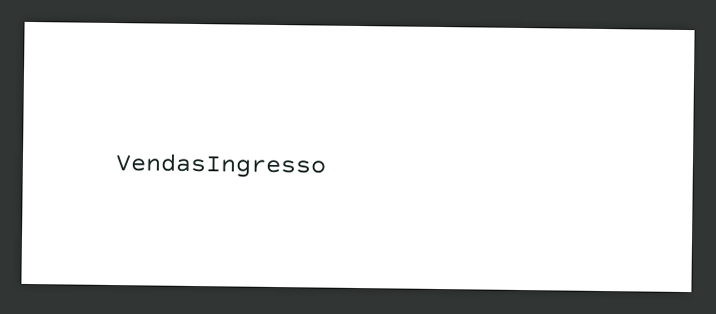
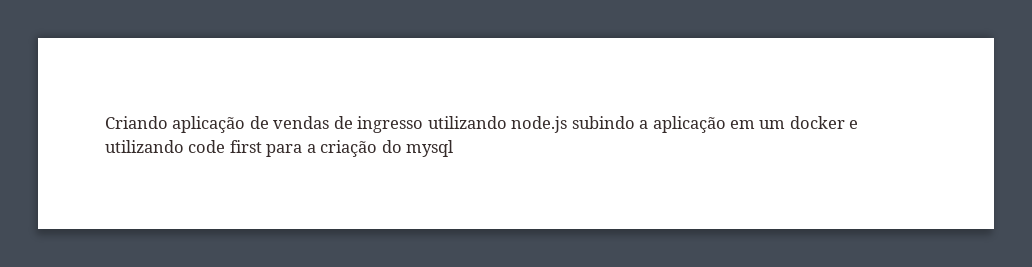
- VendasIngresso
+ Criando aplicação de vendas de ingresso utilizando node.js subindo a aplicação em um docker e utilizando code first para a criação do mysql

